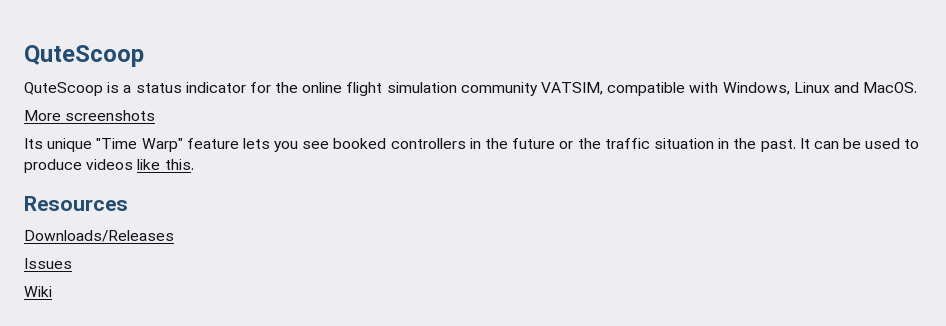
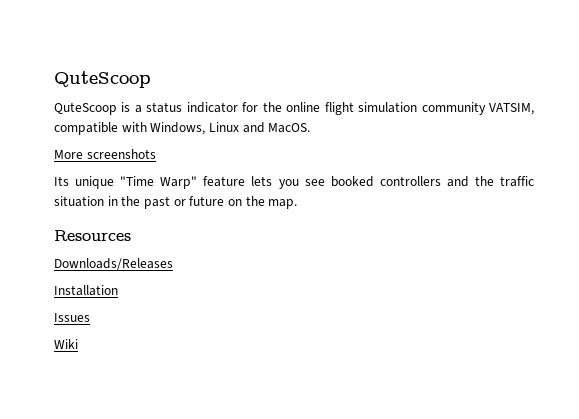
- Its unique "Time Warp" feature lets you see booked controllers in the future or the traffic situation in the past. It can be used to produce videos like this.
+ Its unique "Time Warp" feature lets you see booked controllers and the traffic situation in the past or future on the map.
+ Installation

